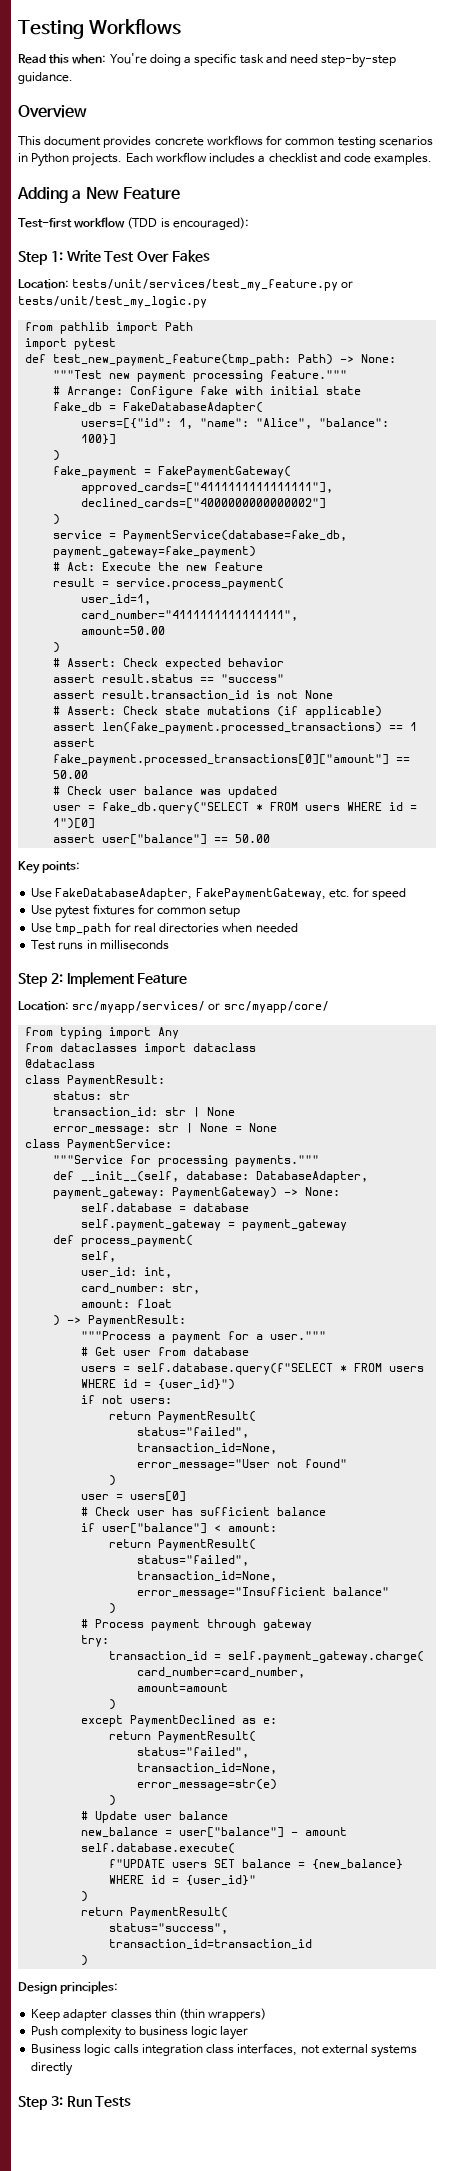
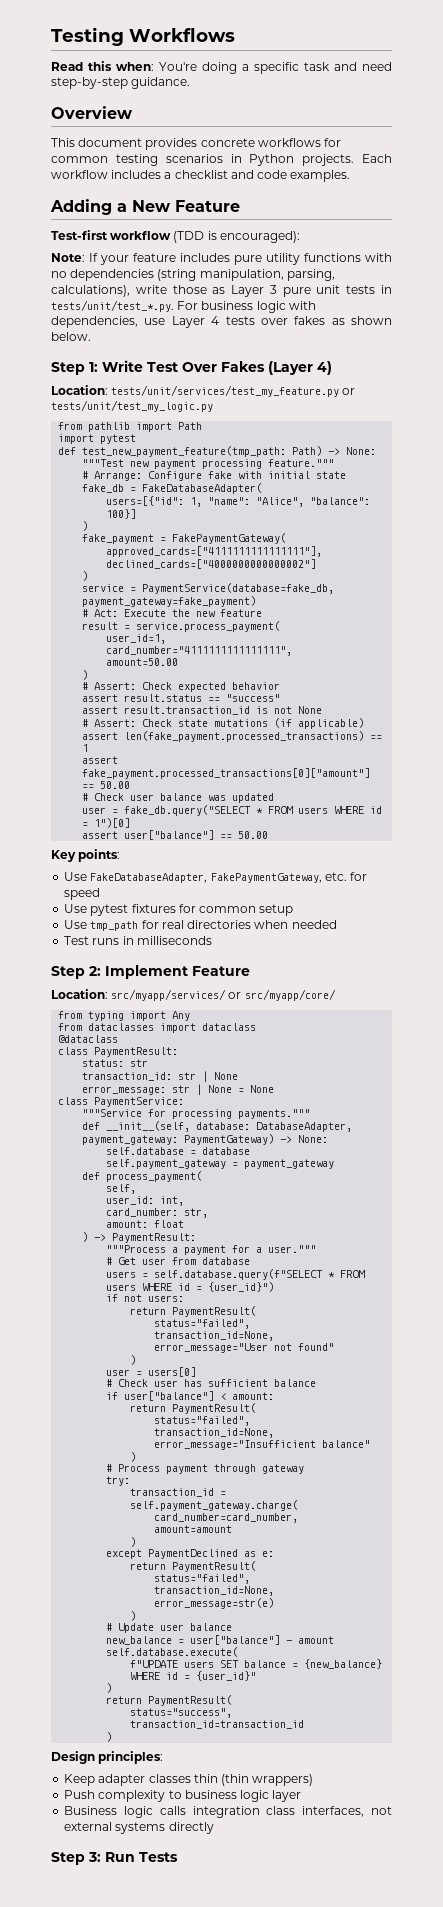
+ Note: If your feature includes pure utility functions with no dependencies (string manipulation, parsing, calculations), write those as Layer 3 pure unit tests in tests/unit/test_*.py. For business logic with dependencies, use Layer 4 tests over fakes as shown below.
- Step 1: Write Test Over Fakes
+ Step 1: Write Test Over Fakes (Layer 4)

